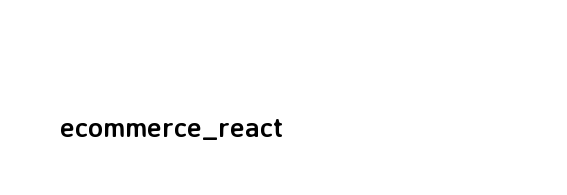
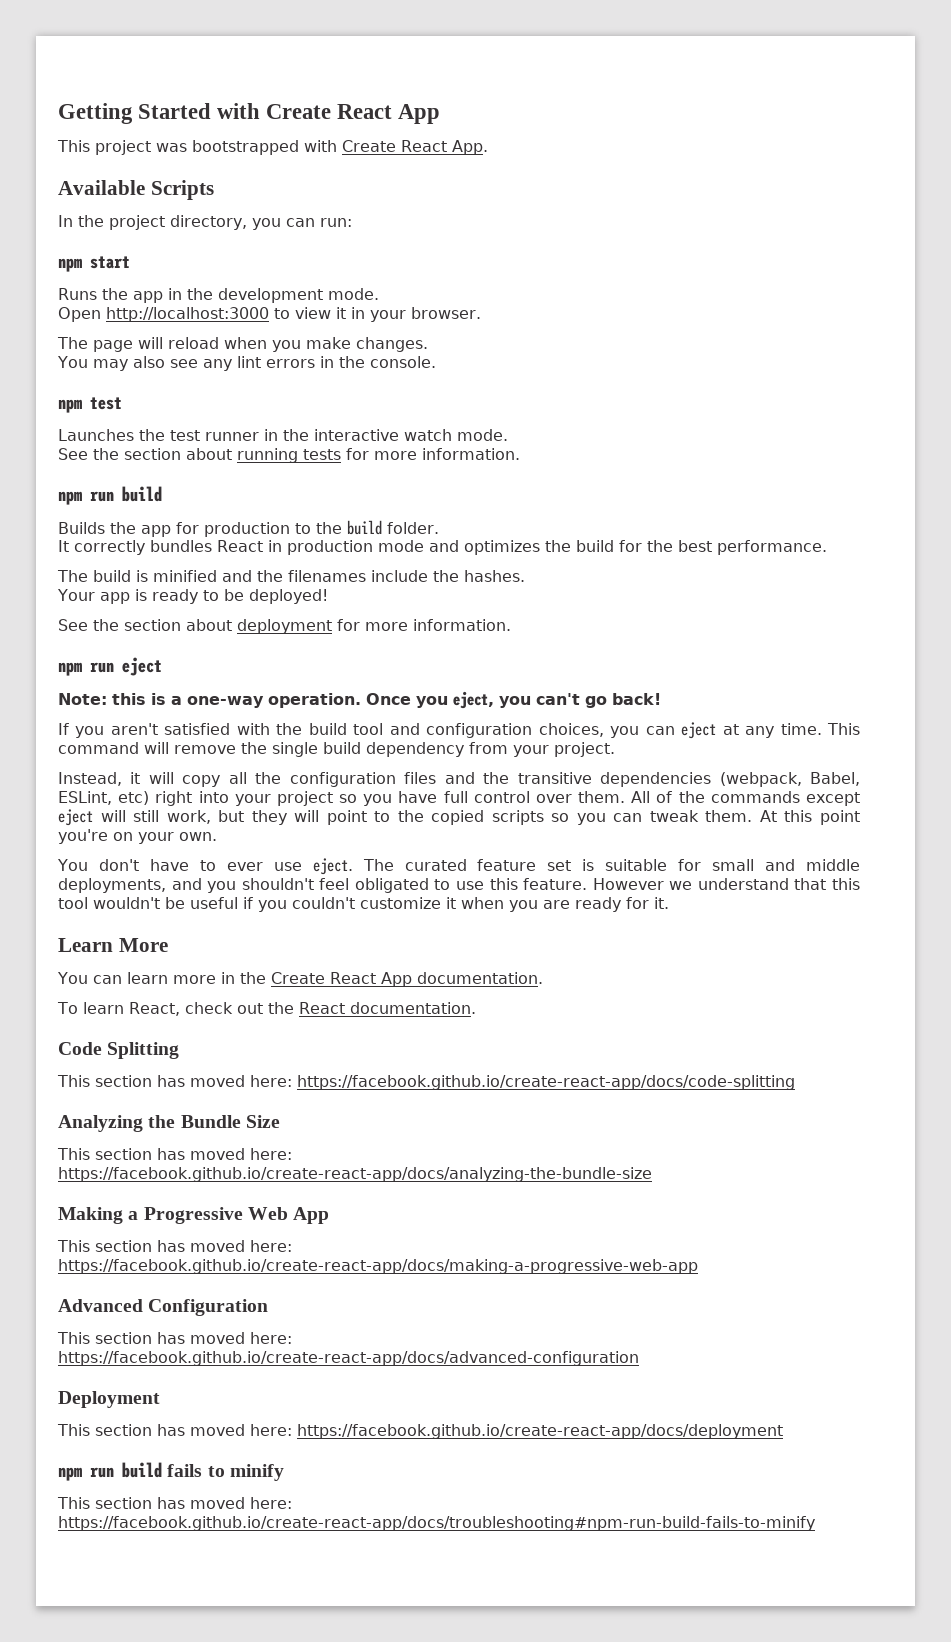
- ecommerce_react
+ Getting Started with Create React App
+ This project was bootstrapped with Create React App.
+ Available Scripts
+ In the project directory, you can run:
+ npm start
+ Runs the app in the development mode.
+ Open http://localhost:3000 to view it in your browser.
+ The page will reload when you make changes.
+ You may also see any lint errors in the console.
+ npm test
+ Launches the test runner in the interactive watch mode.
+ See the section about running tests for more information.
+ npm run build
+ Builds the app for production to the build folder.
+ It correctly bundles React in production mode and optimizes the build for the best performance.
+ The build is minified and the filenames include the hashes.
+ Your app is ready to be deployed!
+ See the section about deployment for more information.
+ npm run eject
+ Note: this is a one-way operation. Once you eject, you can't go back!
+ If you aren't satisfied with the build tool and configuration choices, you can eject at any time. This command will remove the single build dependency from your project.
+ Instead, it will copy all the configuration files and the transitive dependencies (webpack, Babel, ESLint, etc) right into your project so you have full control over them. All of the commands except eject will still work, but they will point to the copied scripts so you can tweak them. At this point you're on your own.
+ You don't have to ever use eject. The curated feature set is suitable for small and middle deployments, and you shouldn't feel obligated to use this feature. However we understand that this tool wouldn't be useful if you couldn't customize it when you are ready for it.
+ Learn More
+ You can learn more in the Create React App documentation.
+ To learn React, check out the React documentation.
+ Code Splitting
+ This section has moved here: https://facebook.github.io/create-react-app/docs/code-splitting
+ Analyzing the Bundle Size
+ This section has moved here: https://facebook.github.io/create-react-app/docs/analyzing-the-bundle-size
+ Making a Progressive Web App
+ This section has moved here: https://facebook.github.io/create-react-app/docs/making-a-progressive-web-app
+ Advanced Configuration
+ This section has moved here: https://facebook.github.io/create-react-app/docs/advanced-configuration
+ Deployment
+ This section has moved here: https://facebook.github.io/create-react-app/docs/deployment
+ npm run build fails to minify
+ This section has moved here: https://facebook.github.io/create-react-app/docs/troubleshooting#npm-run-build-fails-to-minify

